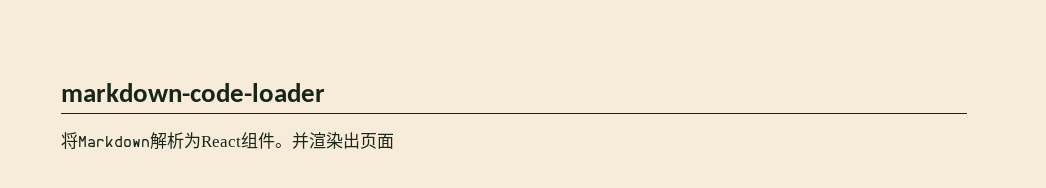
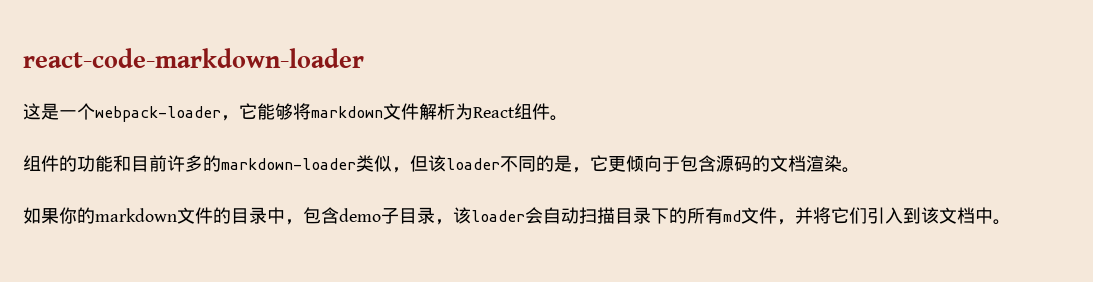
- markdown-code-loader
- 将Markdown解析为React组件。并渲染出页面
+ react-code-markdown-loader
+ 这是一个webpack-loader，它能够将markdown文件解析为React组件。
+ 组件的功能和目前许多的markdown-loader类似，但该loader不同的是，它更倾向于包含源码的文档渲染。
+ 如果你的markdown文件的目录中，包含demo子目录，该loader会自动扫描目录下的所有md文件，并将它们引入到该文档中。

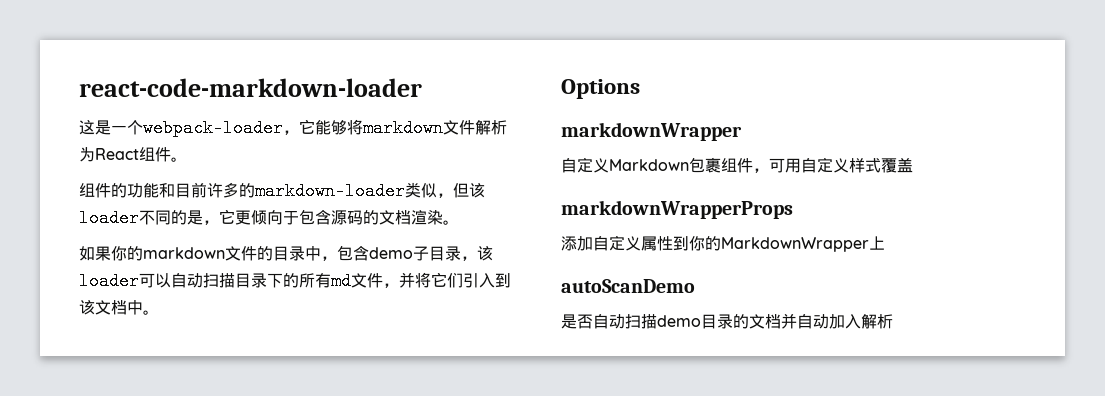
- 如果你的markdown文件的目录中，包含demo子目录，该loader会自动扫描目录下的所有md文件，并将它们引入到该文档中。
+ 如果你的markdown文件的目录中，包含demo子目录，该loader可以自动扫描目录下的所有md文件，并将它们引入到该文档中。
+ Options
+ markdownWrapper
+ 自定义Markdown包裹组件，可用自定义样式覆盖
+ markdownWrapperProps
+ 添加自定义属性到你的MarkdownWrapper上
+ autoScanDemo
+ 是否自动扫描demo目录的文档并自动加入解析

